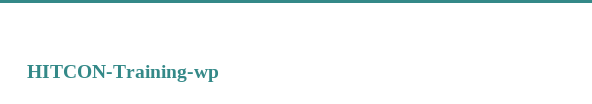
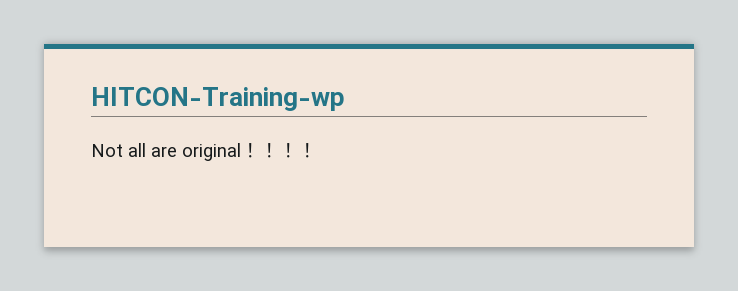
+ Not all are original！！！！

